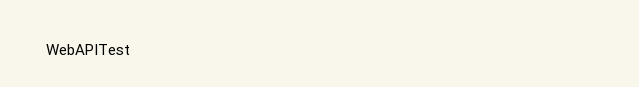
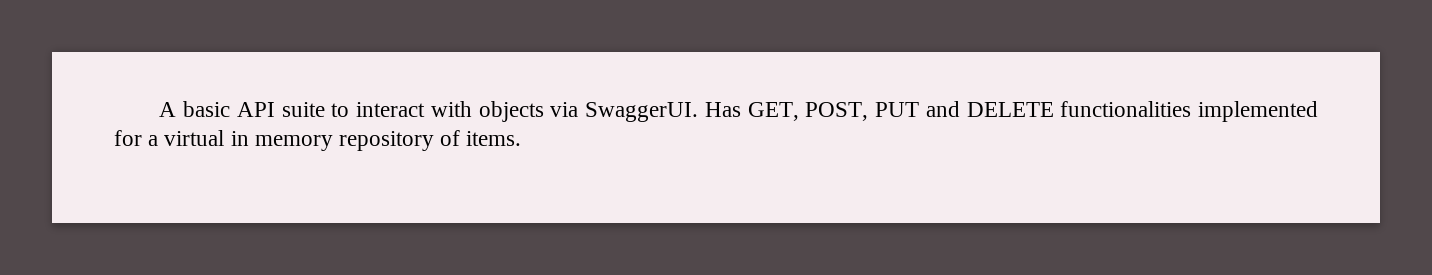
- WebAPITest
+ A basic API suite to interact with objects via SwaggerUI. Has GET, POST, PUT and DELETE functionalities implemented for a virtual in memory repository of items.

